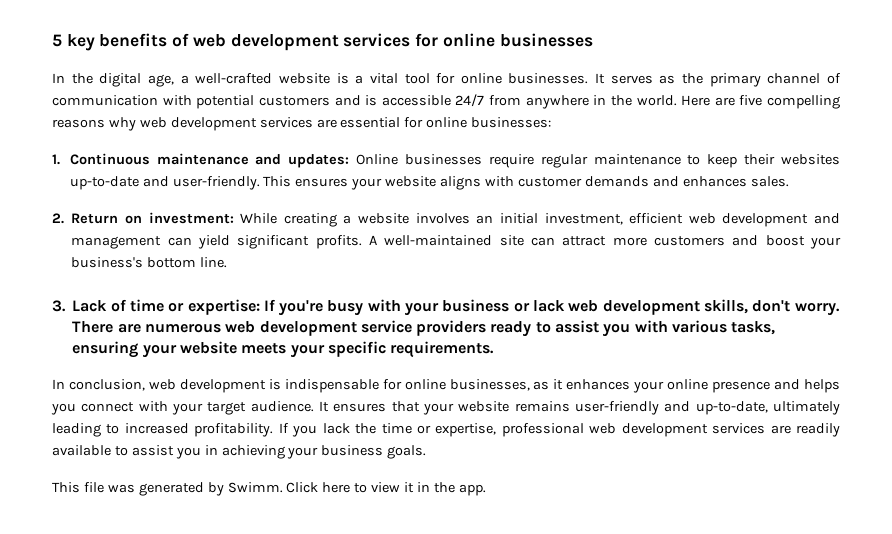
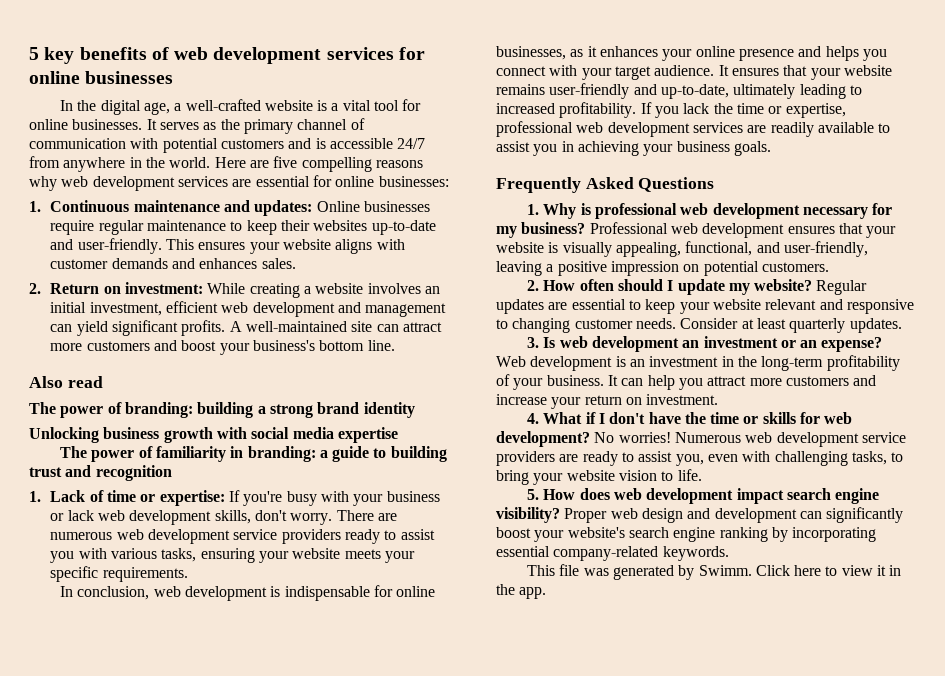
- 3. Lack of time or expertise: If you're busy with your business or lack web development skills, don't worry.
+ Also read
+ The power of branding: building a strong brand identity
+ Unlocking business growth with social media expertise
+ The power of familiarity in branding: a guide to building trust and recognition
+ 1. Lack of time or expertise: If you're busy with your business or lack web development skills, don't worry.
+ Frequently Asked Questions
+ 1. Why is professional web development necessary for my business? Professional web development ensures that your website is visually appealing, functional, and user-friendly, leaving a positive impression on potential customers.
+ 2. How often should I update my website? Regular updates are essential to keep your website relevant and responsive to changing customer needs. Consider at least quarterly updates.
+ 3. Is web development an investment or an expense? Web development is an investment in the long-term profitability of your business. It can help you attract more customers and increase your return on investment.
+ 4. What if I don't have the time or skills for web development? No worries! Numerous web development service providers are ready to assist you, even with challenging tasks, to bring your website vision to life.
+ 5. How does web development impact search engine visibility? Proper web design and development can significantly boost your website's search engine ranking by incorporating essential company-related keywords.

